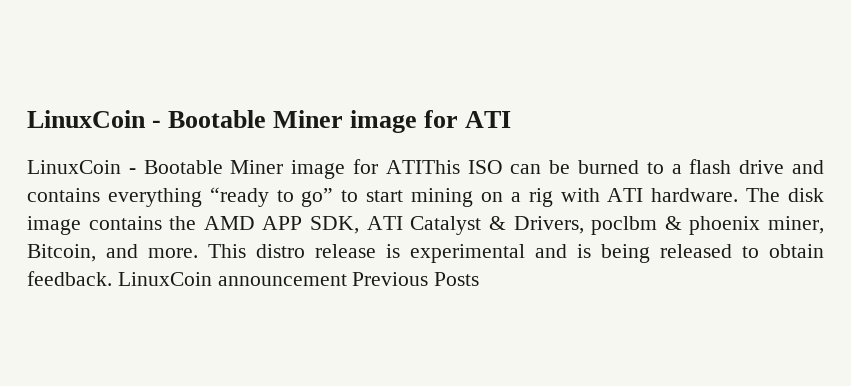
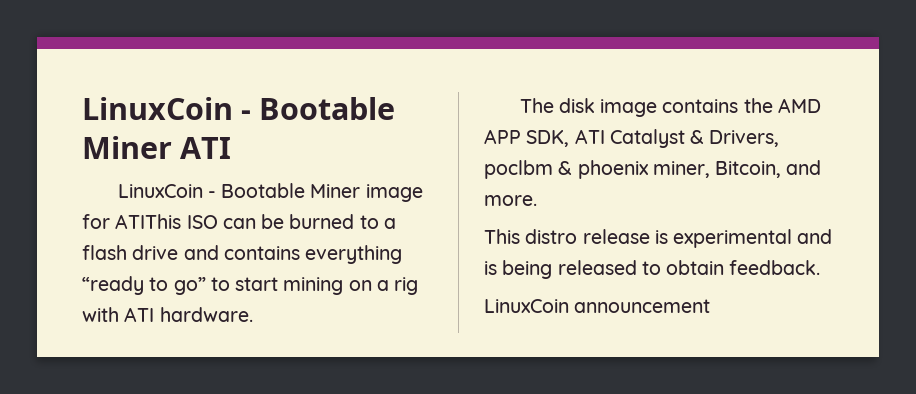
- LinuxCoin - Bootable Miner image for ATI
+ LinuxCoin - Bootable Miner ATI
- LinuxCoin - Bootable Miner image for ATIThis ISO can be burned to a flash drive and contains everything “ready to go” to start mining on a rig with ATI hardware. The disk image contains the AMD APP SDK, ATI Catalyst & Drivers, poclbm & phoenix miner, Bitcoin, and more. This distro release is experimental and is being released to obtain feedback. LinuxCoin announcement Previous Posts
+ LinuxCoin - Bootable Miner image for ATIThis ISO can be burned to a flash drive and contains everything “ready to go” to start mining on a rig with ATI hardware.
+ The disk image contains the AMD APP SDK, ATI Catalyst & Drivers, poclbm & phoenix miner, Bitcoin, and more.
+ This distro release is experimental and is being released to obtain feedback.
+ LinuxCoin announcement

